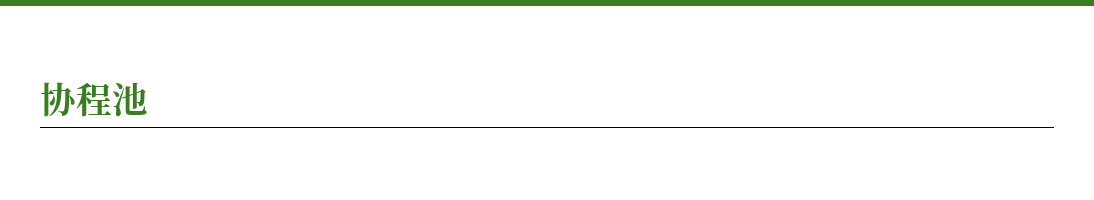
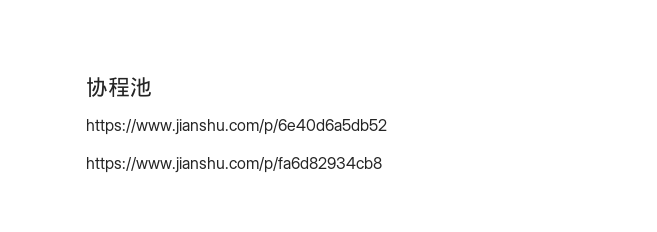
+ https://www.jianshu.com/p/6e40d6a5db52
+ https://www.jianshu.com/p/fa6d82934cb8

